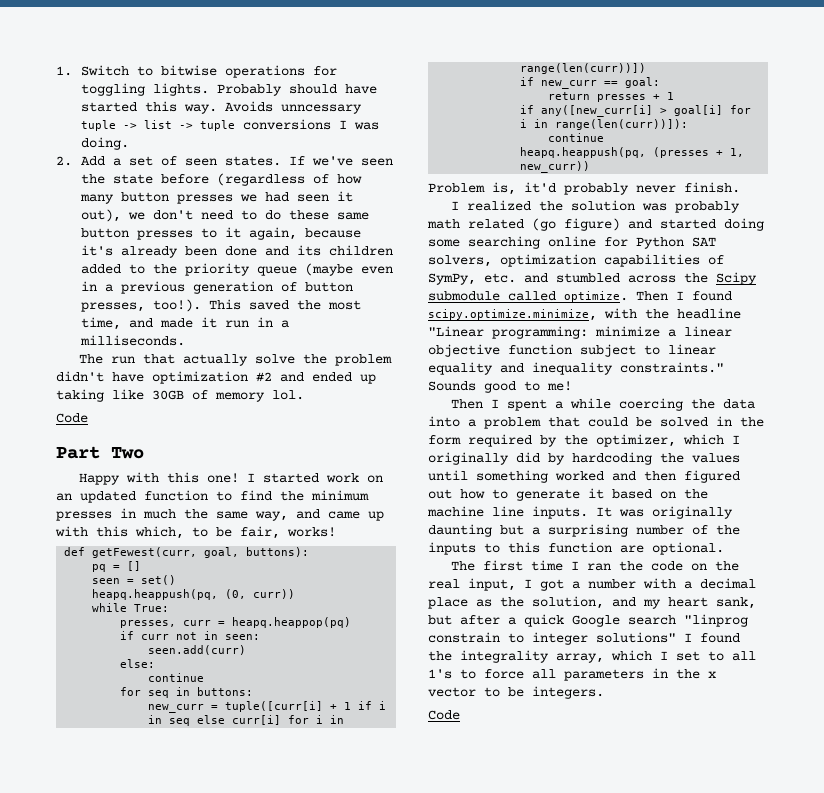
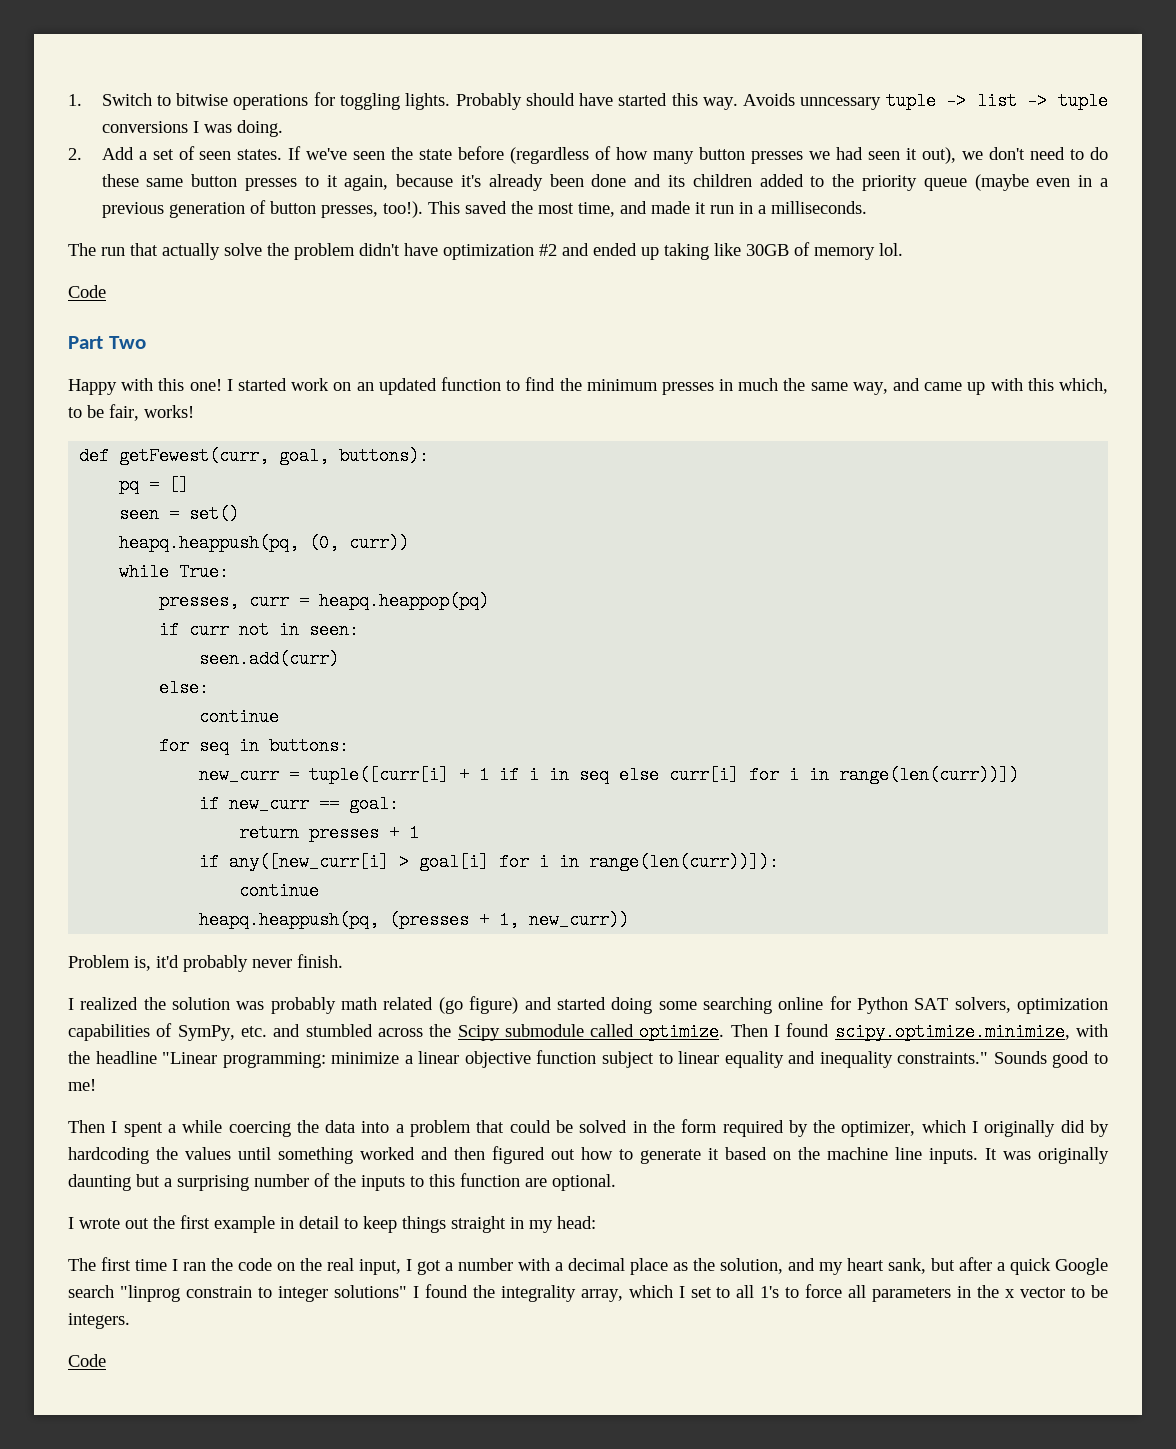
+ I wrote out the first example in detail to keep things straight in my head:

